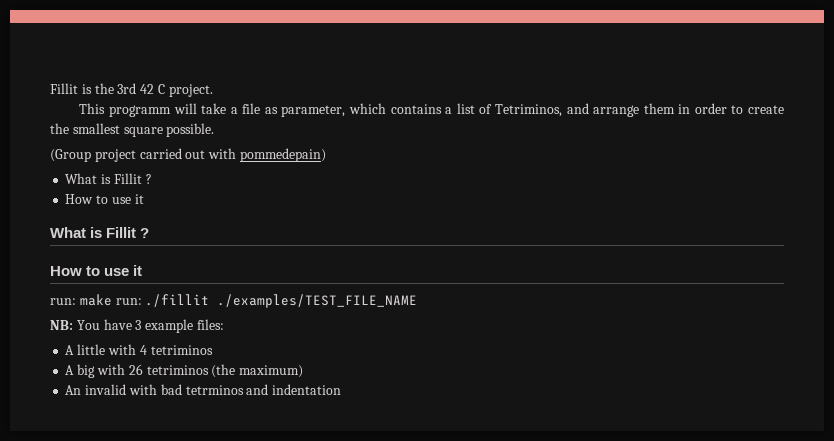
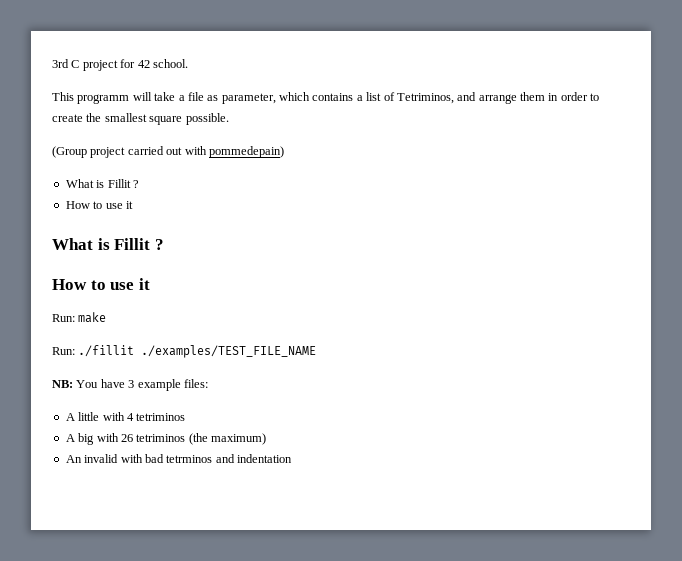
- Fillit is the 3rd 42 C project.
+ 3rd C project for 42 school.
- run: make run: ./fillit ./examples/TEST_FILE_NAME
+ Run: make
+ Run: ./fillit ./examples/TEST_FILE_NAME

